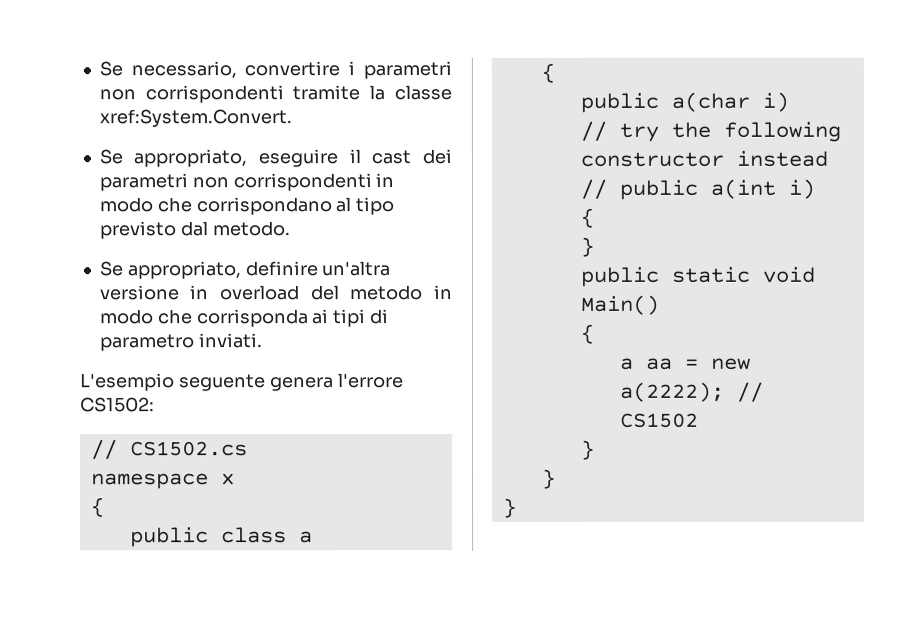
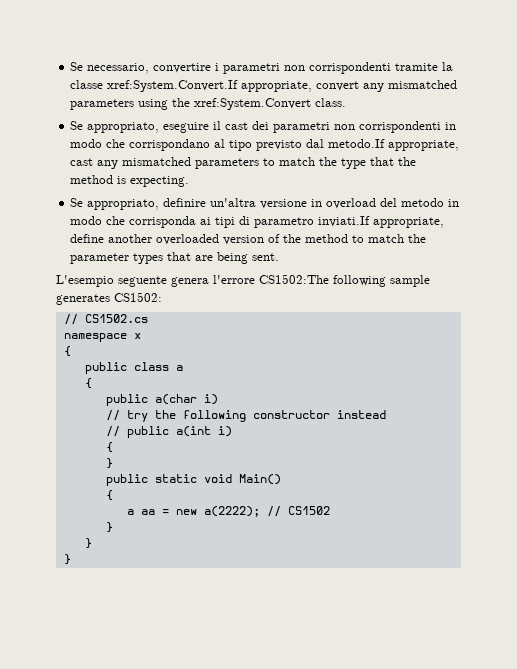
- Se necessario, convertire i parametri non corrispondenti tramite la classe xref:System.Convert.
+ Se necessario, convertire i parametri non corrispondenti tramite la classe xref:System.Convert.If appropriate, convert any mismatched parameters using the xref:System.Convert class.
- Se appropriato, eseguire il cast dei parametri non corrispondenti in modo che corrispondano al tipo previsto dal metodo.
+ Se appropriato, eseguire il cast dei parametri non corrispondenti in modo che corrispondano al tipo previsto dal metodo.If appropriate, cast any mismatched parameters to match the type that the method is expecting.
- Se appropriato, definire un'altra versione in overload del metodo in modo che corrisponda ai tipi di parametro inviati.
+ Se appropriato, definire un'altra versione in overload del metodo in modo che corrisponda ai tipi di parametro inviati.If appropriate, define another overloaded version of the method to match the parameter types that are being sent.
- L'esempio seguente genera l'errore CS1502:
+ L'esempio seguente genera l'errore CS1502:The following sample generates CS1502:

